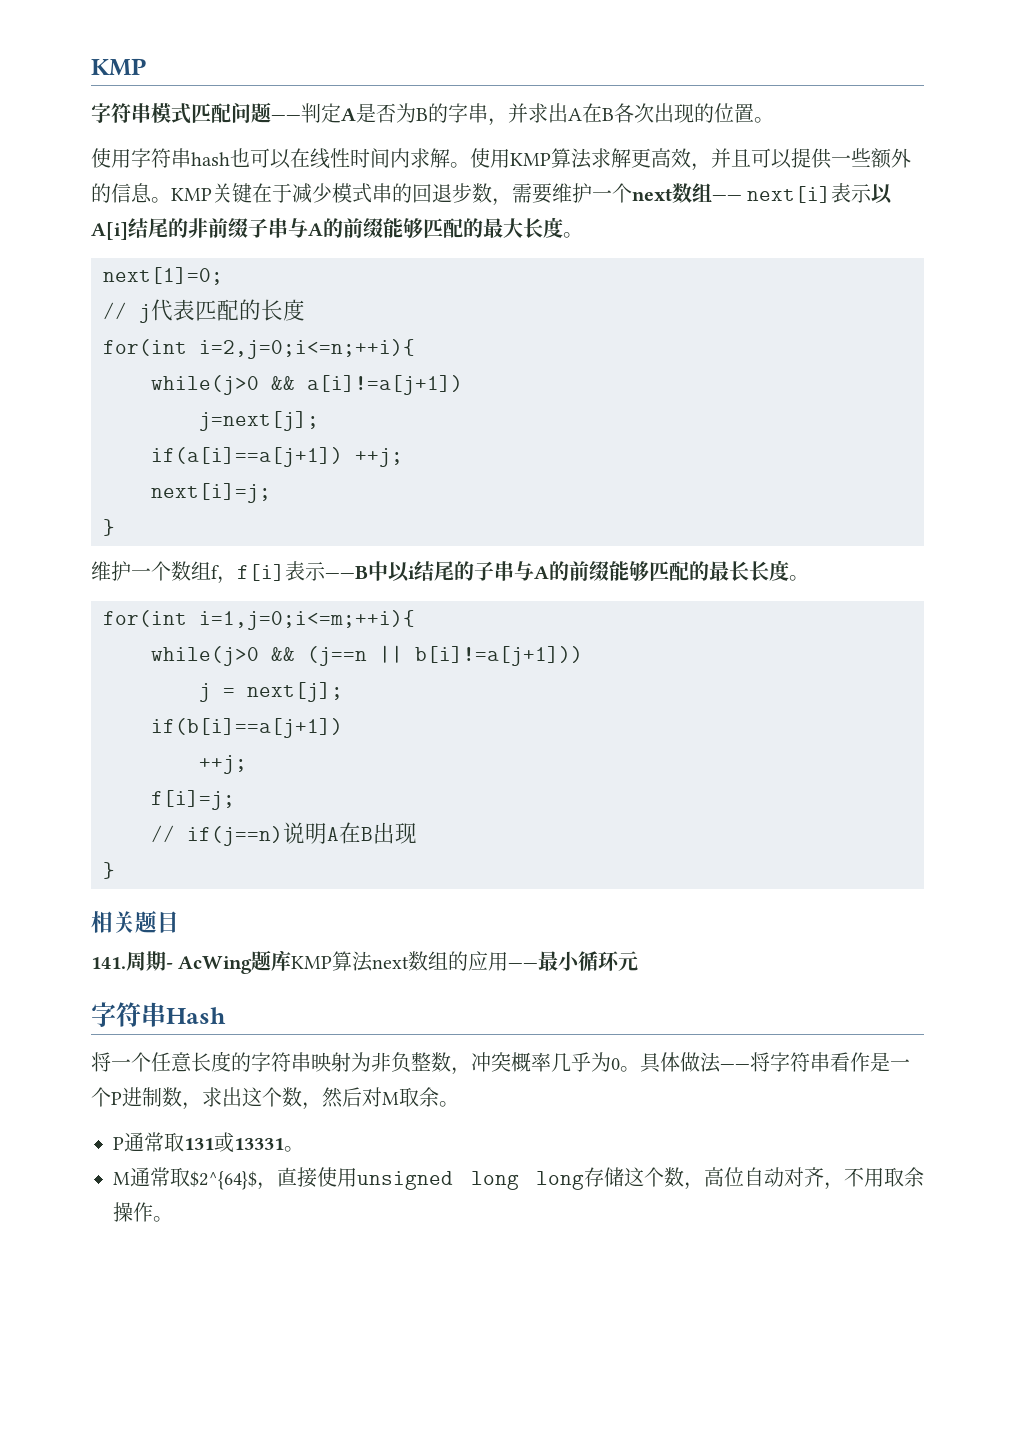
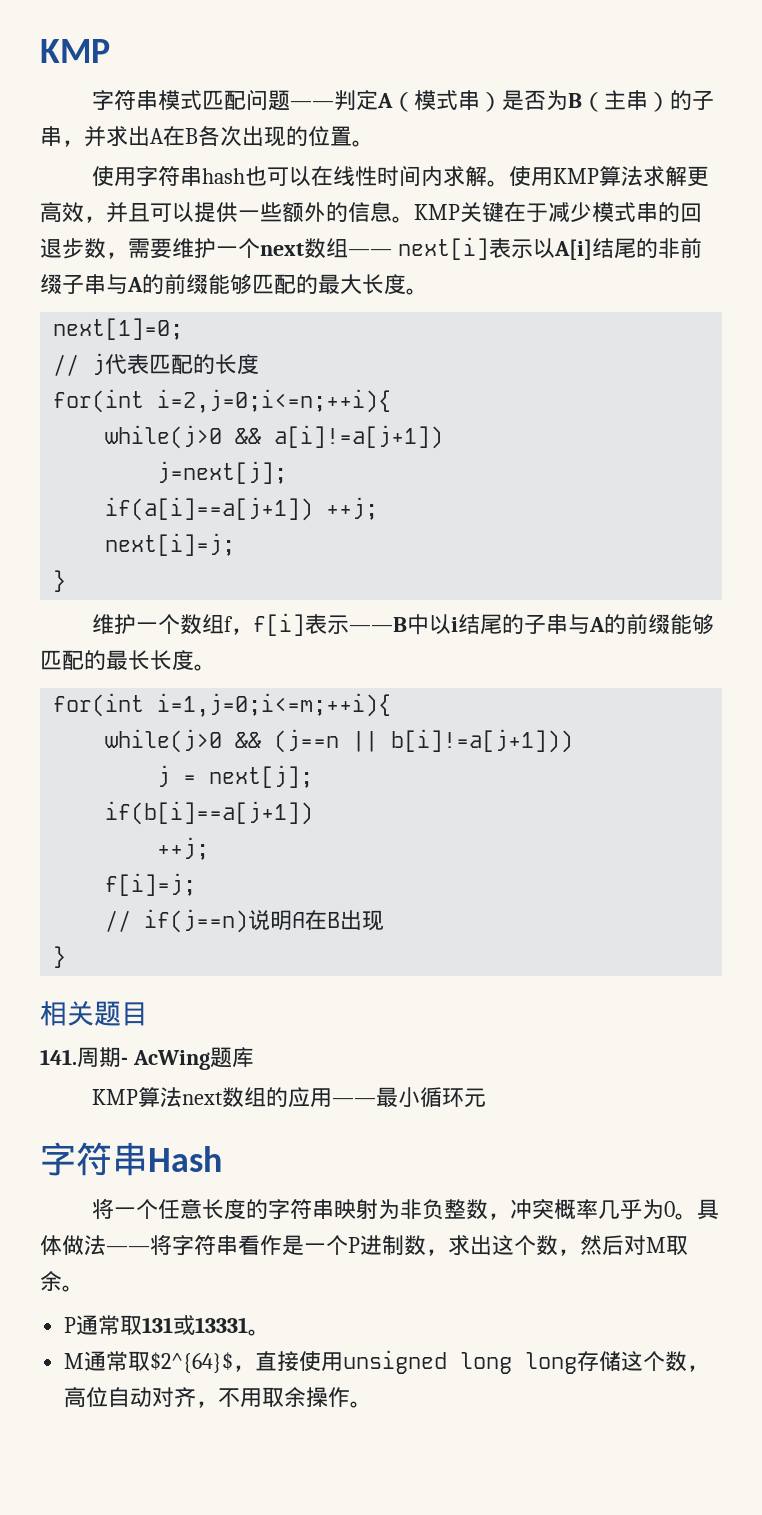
- 字符串模式匹配问题——判定A是否为B的字串，并求出A在B各次出现的位置。
+ 字符串模式匹配问题——判定A（模式串）是否为B（主串）的子串，并求出A在B各次出现的位置。
- 141.周期- AcWing题库KMP算法next数组的应用——最小循环元
+ 141.周期- AcWing题库
+ KMP算法next数组的应用——最小循环元

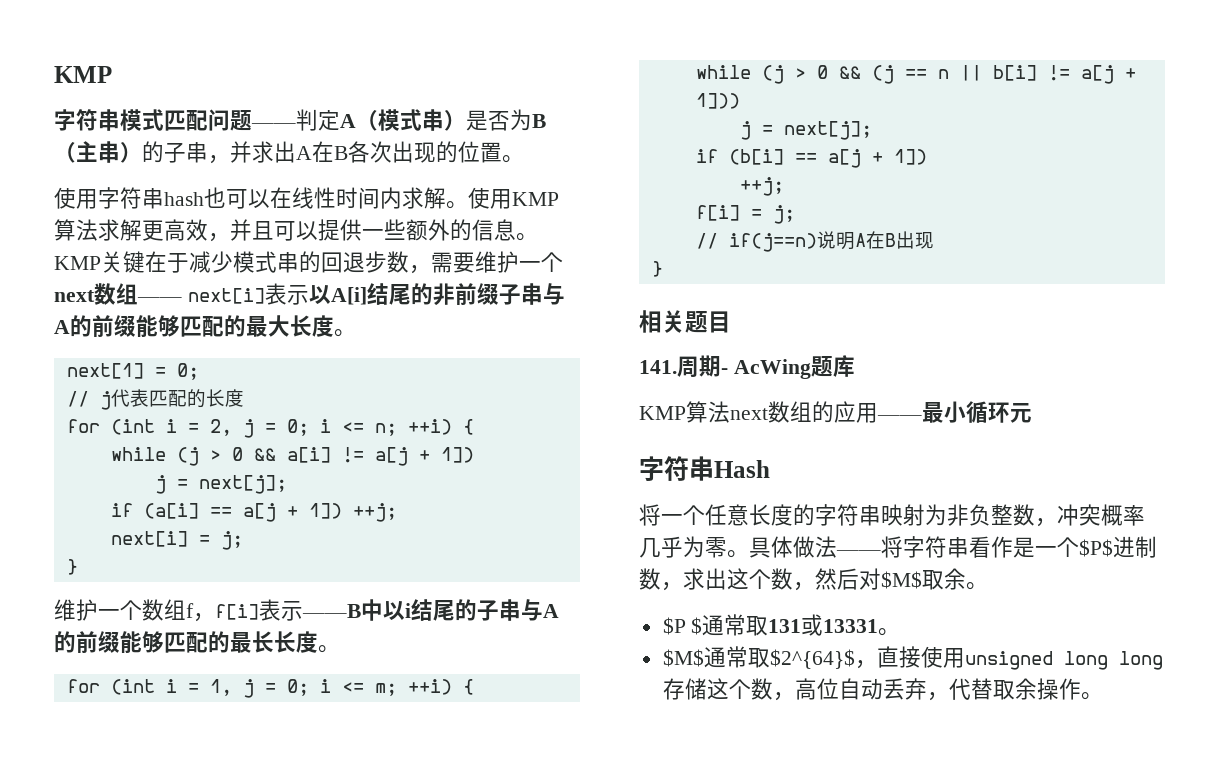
- next[1]=0;
+ next[1] = 0;
- for(int i=2,j=0;i<=n;++i){
- while(j>0 && a[i]!=a[j+1])
- j=next[j];
- if(a[i]==a[j+1]) ++j;
- next[i]=j;
+ for (int i = 2, j = 0; i <= n; ++i) {
+ while (j > 0 && a[i] != a[j + 1])
+ j = next[j];
+ if (a[i] == a[j + 1]) ++j;
+ next[i] = j;
- for(int i=1,j=0;i<=m;++i){
- while(j>0 && (j==n || b[i]!=a[j+1]))
+ for (int i = 1, j = 0; i <= m; ++i) {
+ while (j > 0 && (j == n || b[i] != a[j + 1]))
  j = next[j];
- if(b[i]==a[j+1])
+ if (b[i] == a[j + 1])
  ++j;
- f[i]=j;
+ f[i] = j;
- 将一个任意长度的字符串映射为非负整数，冲突概率几乎为0。
+ 将一个任意长度的字符串映射为非负整数，冲突概率几乎为零。
- 具体做法——将字符串看作是一个P进制数，求出这个数，然后对M取余。
+ 具体做法——将字符串看作是一个$P$进制数，求出这个数，然后对$M$取余。
- P通常取131或13331。
+ $P $通常取131或13331。
- M通常取$2^{64}$，直接使用unsigned long long存储这个数，高位自动对齐，不用取余操作。
+ $M$通常取$2^{64}$，直接使用unsigned long long存储这个数，高位自动丢弃，代替取余操作。

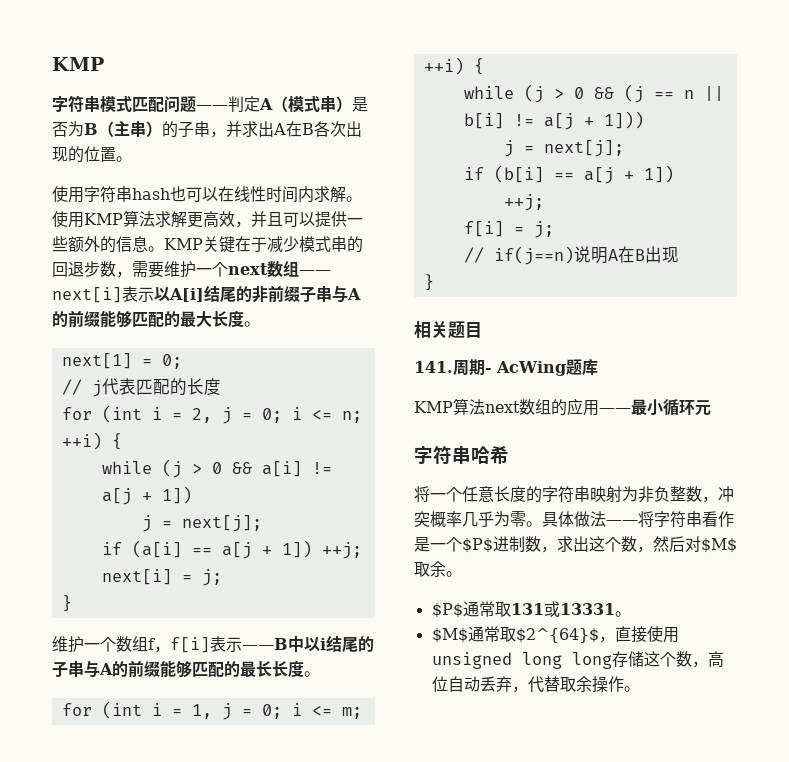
- 字符串Hash
+ 字符串哈希
- $P $通常取131或13331。
+ $P$通常取131或13331。

